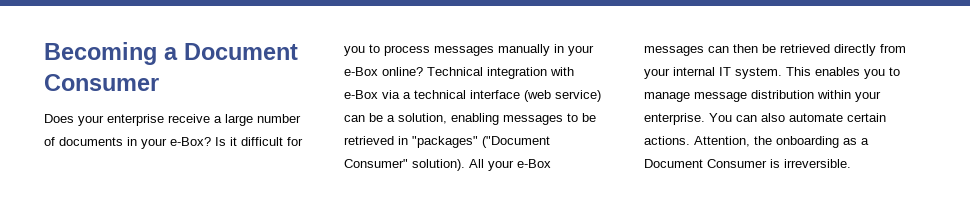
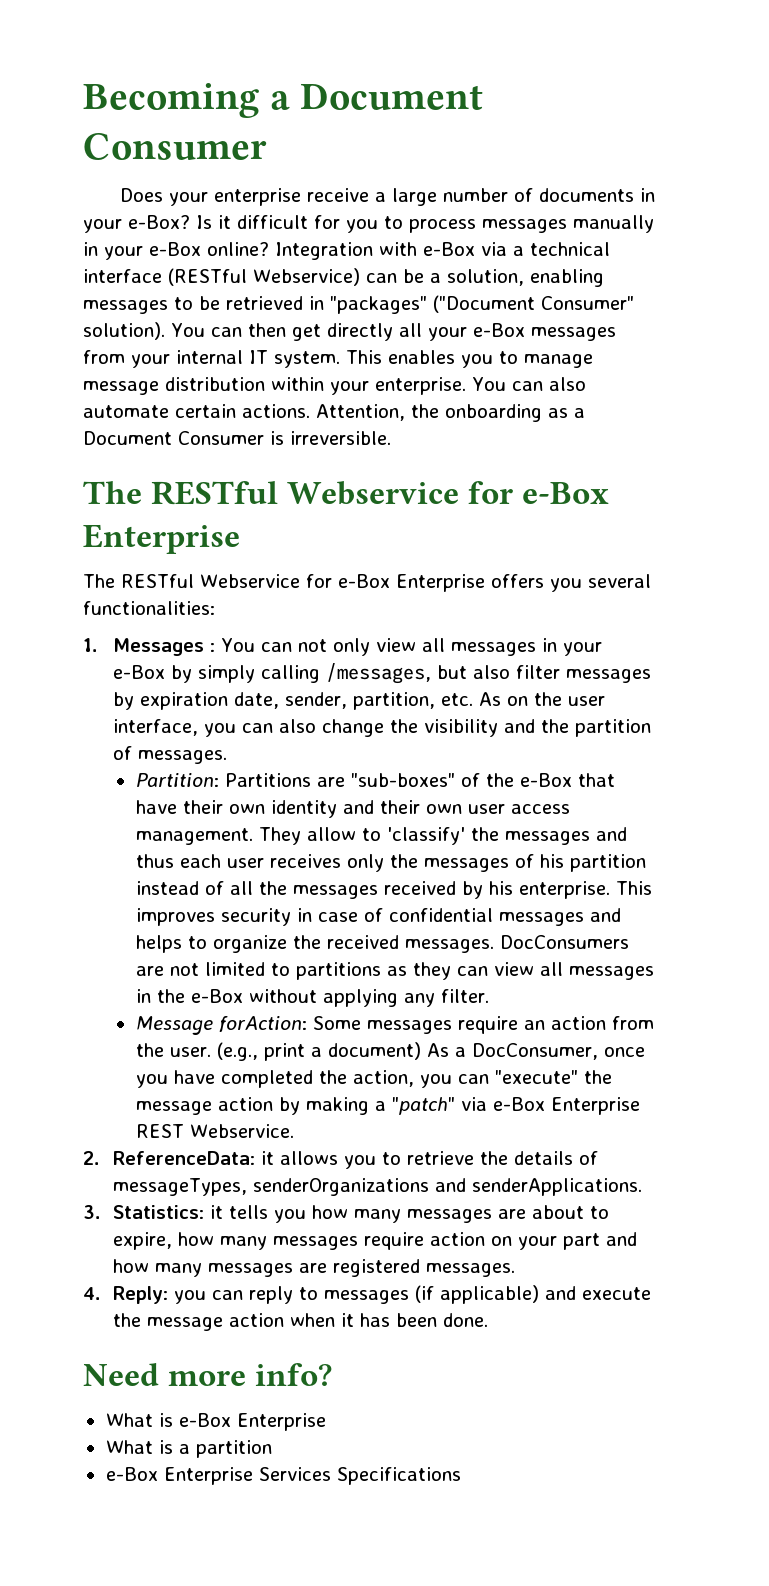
- Technical integration with e-Box via a technical interface (web service) can be a solution, enabling messages to be retrieved in "packages" ("Document Consumer" solution).
+ Integration with e-Box via a technical interface (RESTful Webservice) can be a solution, enabling messages to be retrieved in "packages" ("Document Consumer" solution).
- All your e-Box messages can then be retrieved directly from your internal IT system.
+ You can then get directly all your e-Box messages from your internal IT system.
  Attention, the onboarding as a Document Consumer is irreversible.
+ The RESTful Webservice for e-Box Enterprise
+ The RESTful Webservice for e-Box Enterprise offers you several functionalities:
+ 1. Messages : You can not only view all messages in your e-Box by simply calling /messages, but also filter messages by expiration date, sender, partition, etc. As on the user interface, you can also change the visibility and the partition of messages.
+ Partition: Partitions are "sub-boxes" of the e-Box that have their own identity and their own user access management. They allow to 'classify' the messages and thus each user receives only the messages of his partition instead of all the messages received by his enterprise. This improves security in case of confidential messages and helps to organize the received messages. DocConsumers are not limited to partitions as they can view all messages in the e-Box without applying any filter.
+ Message forAction: Some messages require an action from the user. (e.g., print a document) As a DocConsumer, once you have completed the action, you can "execute" the message action by making a "patch" via e-Box Enterprise REST Webservice.
+ 2. ReferenceData: it allows you to retrieve the details of messageTypes, senderOrganizations and senderApplications.
+ 3. Statistics: it tells you how many messages are about to expire, how many messages require action on your part and how many messages are registered messages.
+ 4. Reply: you can reply to messages (if applicable) and execute the message action when it has been done.
+ Need more info?
+ What is e-Box Enterprise
+ What is a partition
+ e-Box Enterprise Services Specifications

